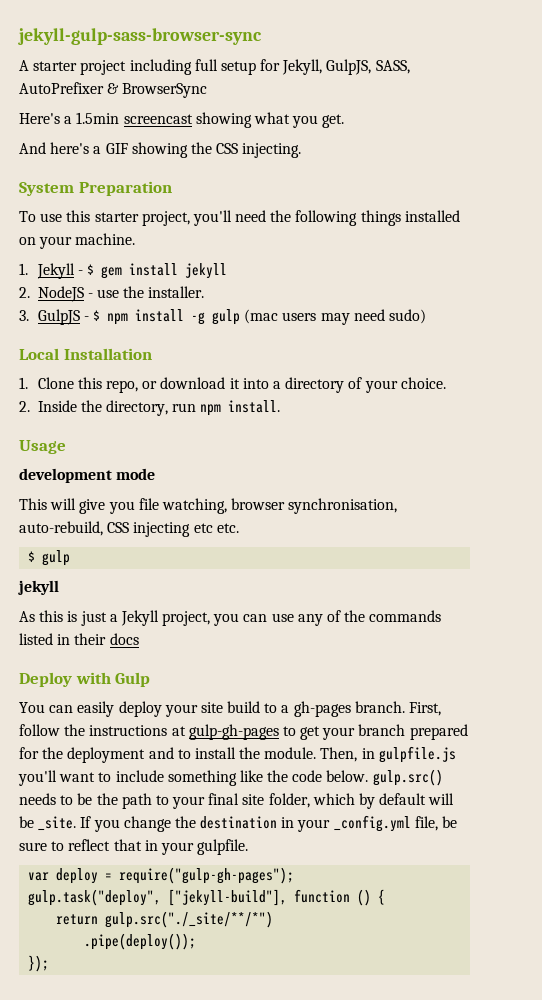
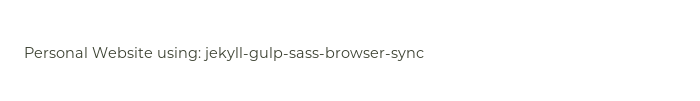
- jekyll-gulp-sass-browser-sync
- A starter project including full setup for Jekyll, GulpJS, SASS, AutoPrefixer & BrowserSync
- Here's a 1.5min screencast showing what you get.
- And here's a GIF showing the CSS injecting.
- System Preparation
- To use this starter project, you'll need the following things installed on your machine.
- 1. Jekyll - $ gem install jekyll
- 2. NodeJS - use the installer.
- 3. GulpJS - $ npm install -g gulp (mac users may need sudo)
- Local Installation
- 1. Clone this repo, or download it into a directory of your choice.
- 2. Inside the directory, run npm install.
- Usage
- development mode
- This will give you file watching, browser synchronisation, auto-rebuild, CSS injecting etc etc.
- $ gulp
- jekyll
- As this is just a Jekyll project, you can use any of the commands listed in their docs
- Deploy with Gulp
- You can easily deploy your site build to a gh-pages branch. First, follow the instructions at gulp-gh-pages to get your branch prepared for the deployment and to install the module. Then, in gulpfile.js you'll want to include something like the code below. gulp.src() needs to be the path to your final site folder, which by default will be _site. If you change the destination in your _config.yml file, be sure to reflect that in your gulpfile.
- var deploy = require("gulp-gh-pages");
- gulp.task("deploy", ["jekyll-build"], function () {
- return gulp.src("./_site/**/*")
- .pipe(deploy());
- });
+ Personal Website using: jekyll-gulp-sass-browser-sync

